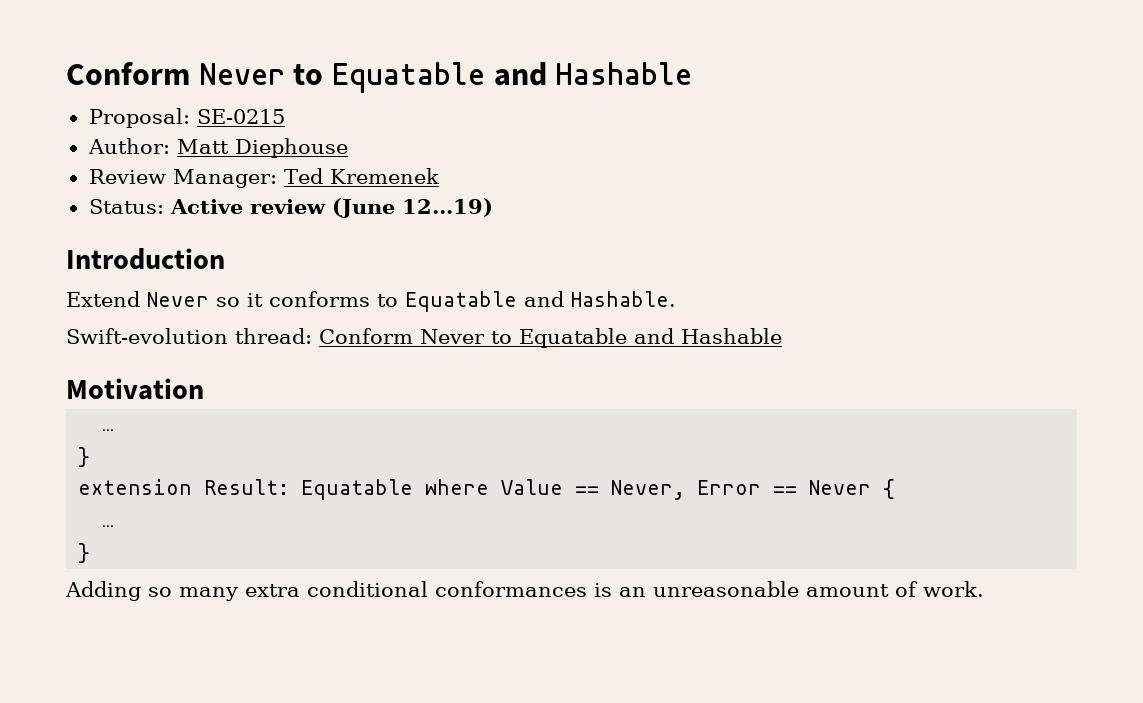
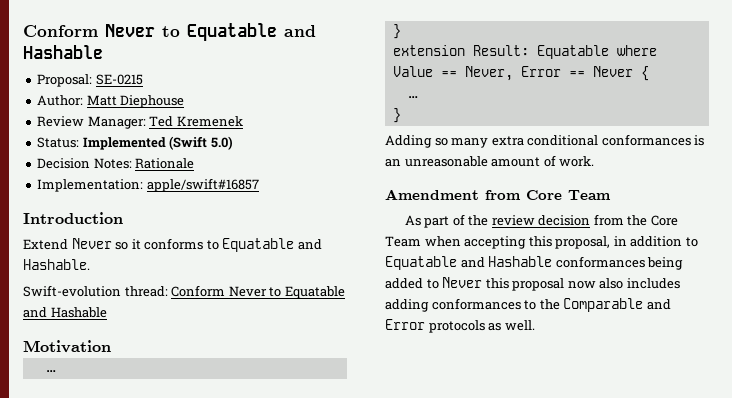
- Status: Active review (June 12...19)
+ Status: Implemented (Swift 5.0)
+ Decision Notes: Rationale
+ Implementation: apple/swift#16857
+ Amendment from Core Team
+ As part of the review decision from the Core Team when accepting this proposal, in addition to Equatable and Hashable conformances being added to Never this proposal now also includes adding conformances to the Comparable and Error protocols as well.

